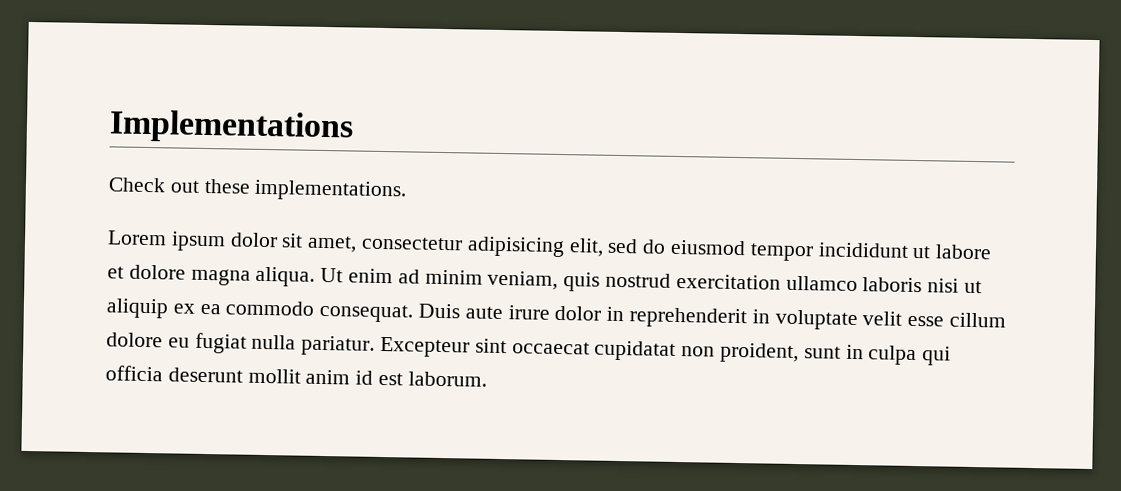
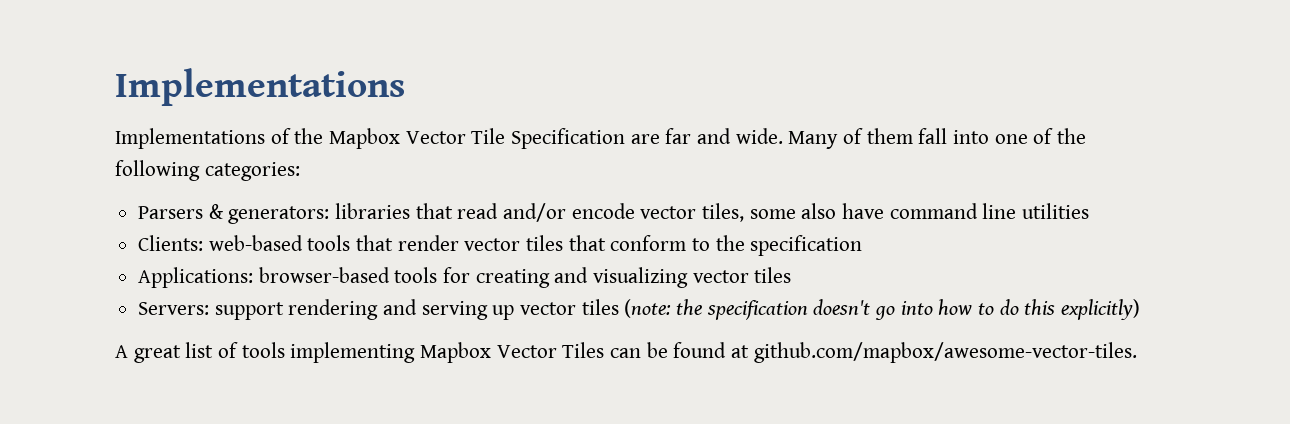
- Check out these implementations.
- Lorem ipsum dolor sit amet, consectetur adipisicing elit, sed do eiusmod tempor incididunt ut labore et dolore magna aliqua. Ut enim ad minim veniam, quis nostrud exercitation ullamco laboris nisi ut aliquip ex ea commodo consequat. Duis aute irure dolor in reprehenderit in voluptate velit esse cillum dolore eu fugiat nulla pariatur. Excepteur sint occaecat cupidatat non proident, sunt in culpa qui officia deserunt mollit anim id est laborum.
+ Implementations of the Mapbox Vector Tile Specification are far and wide. Many of them fall into one of the following categories:
+ Parsers & generators: libraries that read and/or encode vector tiles, some also have command line utilities
+ Clients: web-based tools that render vector tiles that conform to the specification
+ Applications: browser-based tools for creating and visualizing vector tiles
+ Servers: support rendering and serving up vector tiles (note: the specification doesn't go into how to do this explicitly)
+ A great list of tools implementing Mapbox Vector Tiles can be found at github.com/mapbox/awesome-vector-tiles.

